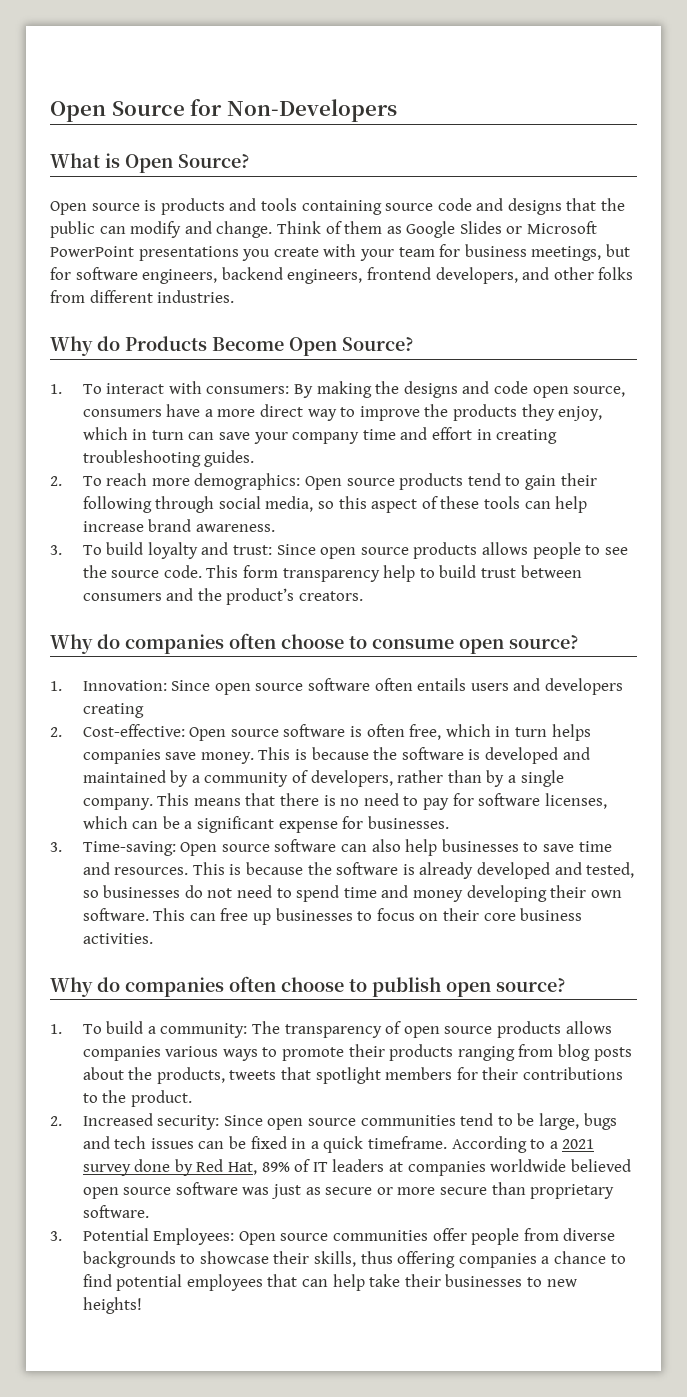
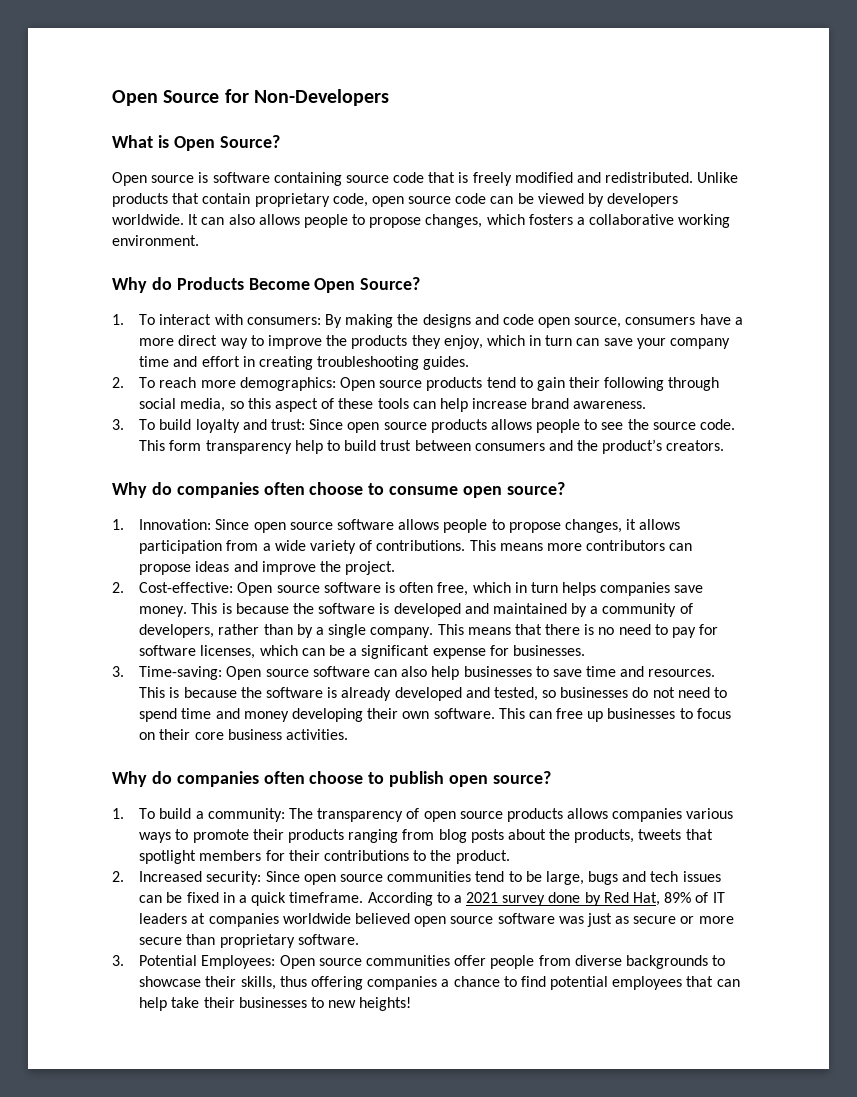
- Open source is products and tools containing source code and designs that the public can modify and change. Think of them as Google Slides or Microsoft PowerPoint presentations you create with your team for business meetings, but for software engineers, backend engineers, frontend developers, and other folks from different industries.
+ Open source is software containing source code that is freely modified and redistributed. Unlike products that contain proprietary code, open source code can be viewed by developers worldwide. It can also allows people to propose changes, which fosters a collaborative working environment.
- 1. Innovation: Since open source software often entails users and developers creating
+ 1. Innovation: Since open source software allows people to propose changes, it allows participation from a wide variety of contributions. This means more contributors can propose ideas and improve the project.

